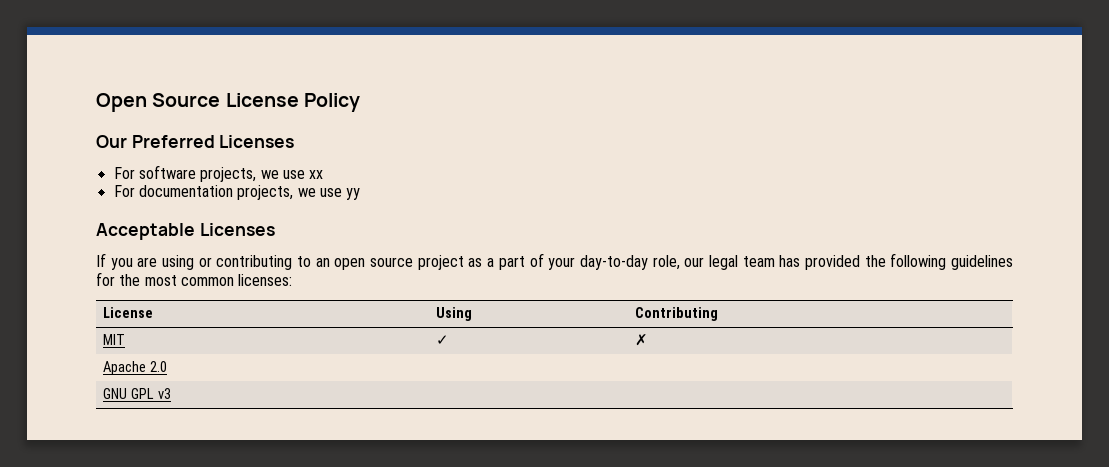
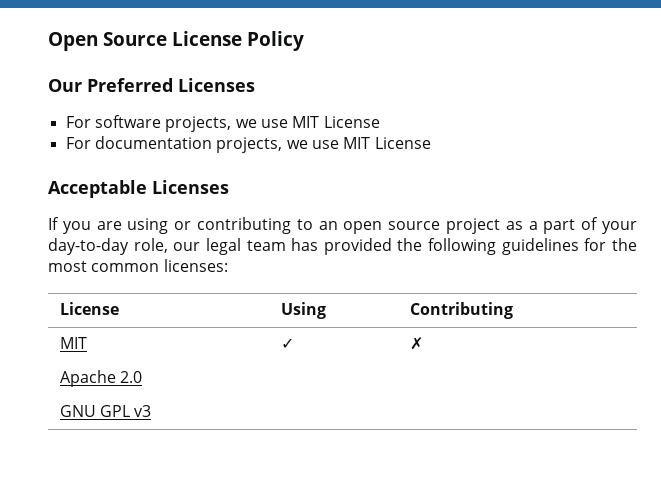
- For software projects, we use xx
+ For software projects, we use MIT License
- For documentation projects, we use yy
+ For documentation projects, we use MIT License

